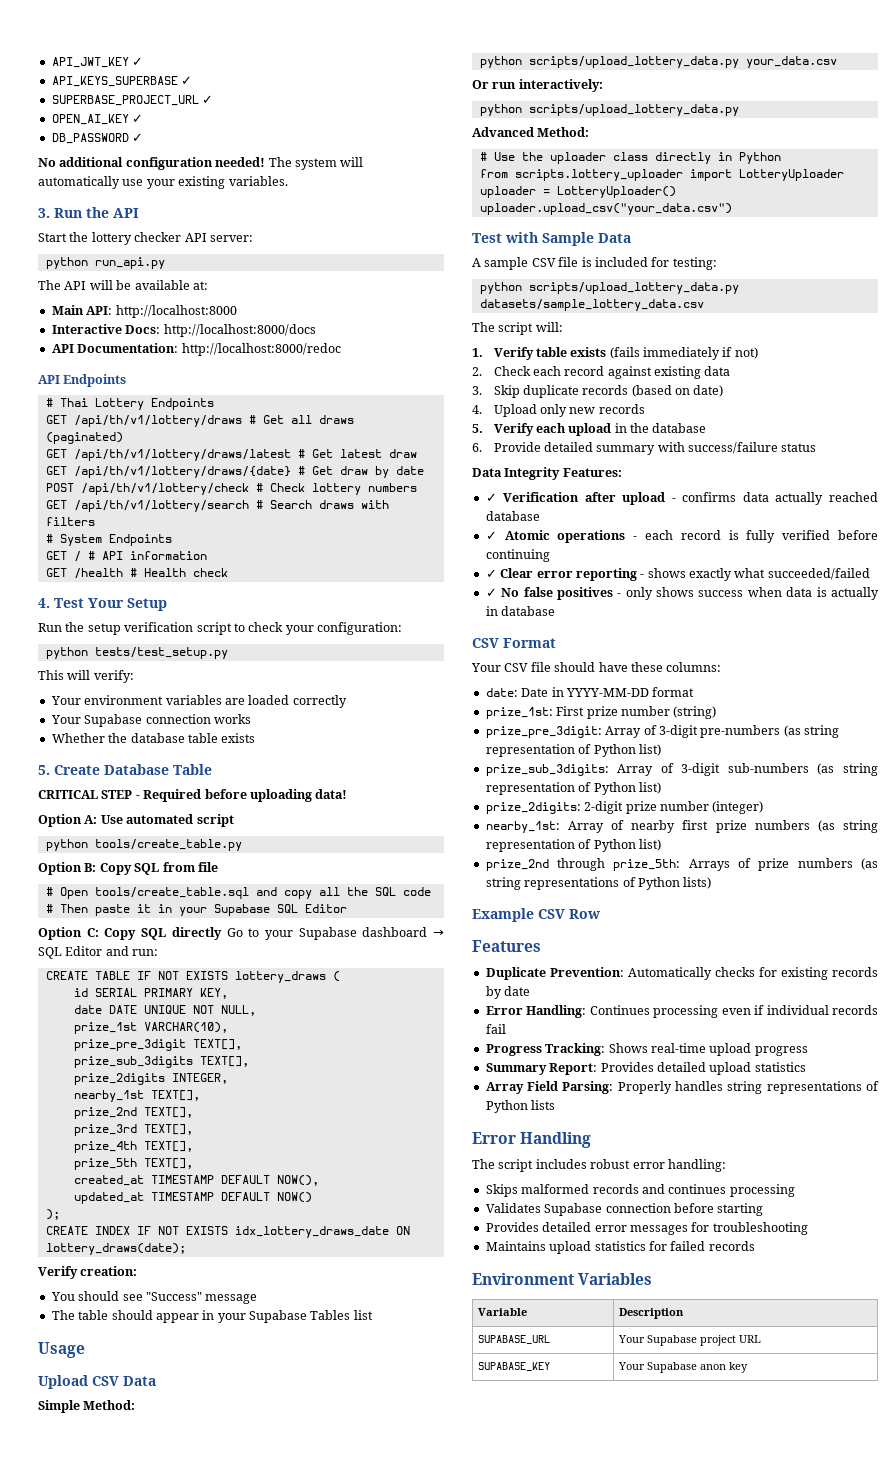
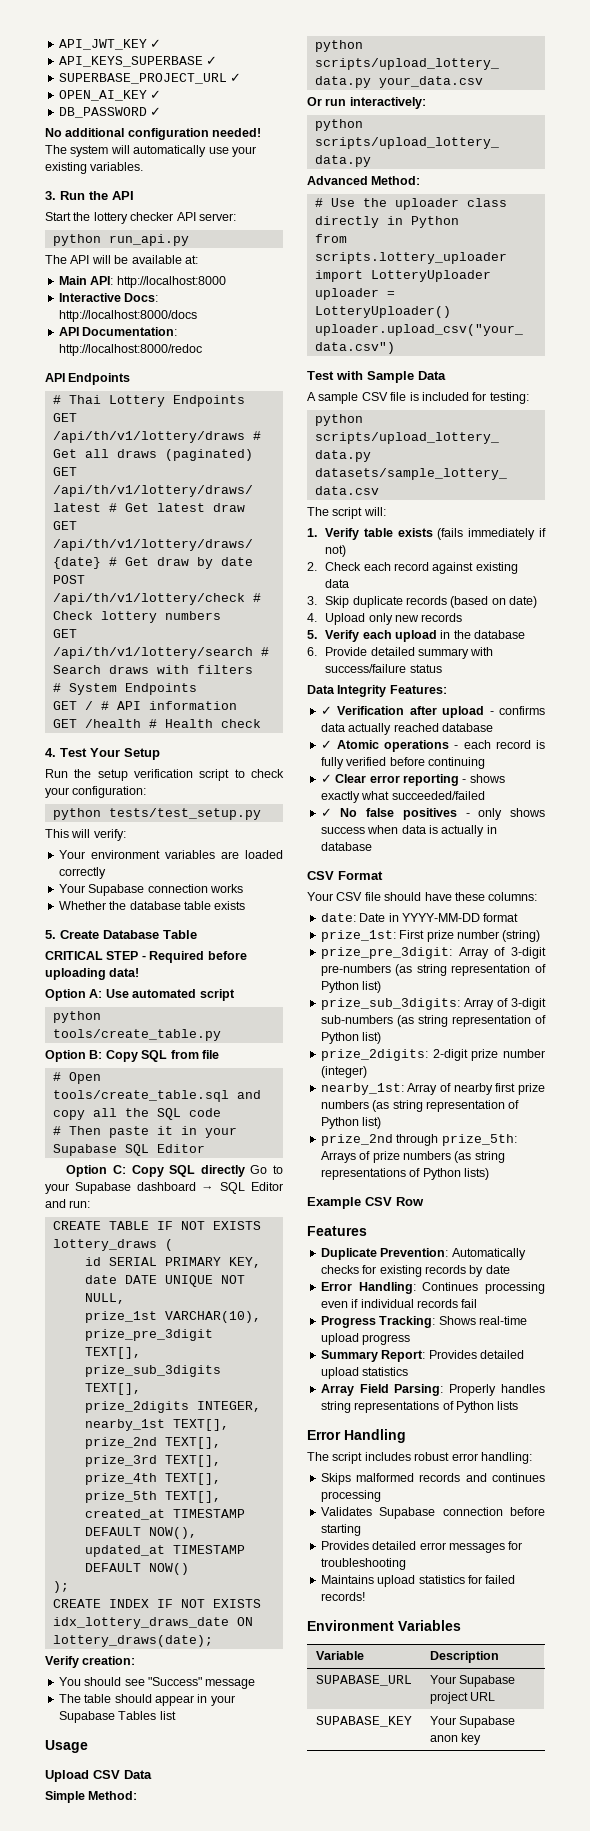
- Maintains upload statistics for failed records
+ Maintains upload statistics for failed records!

